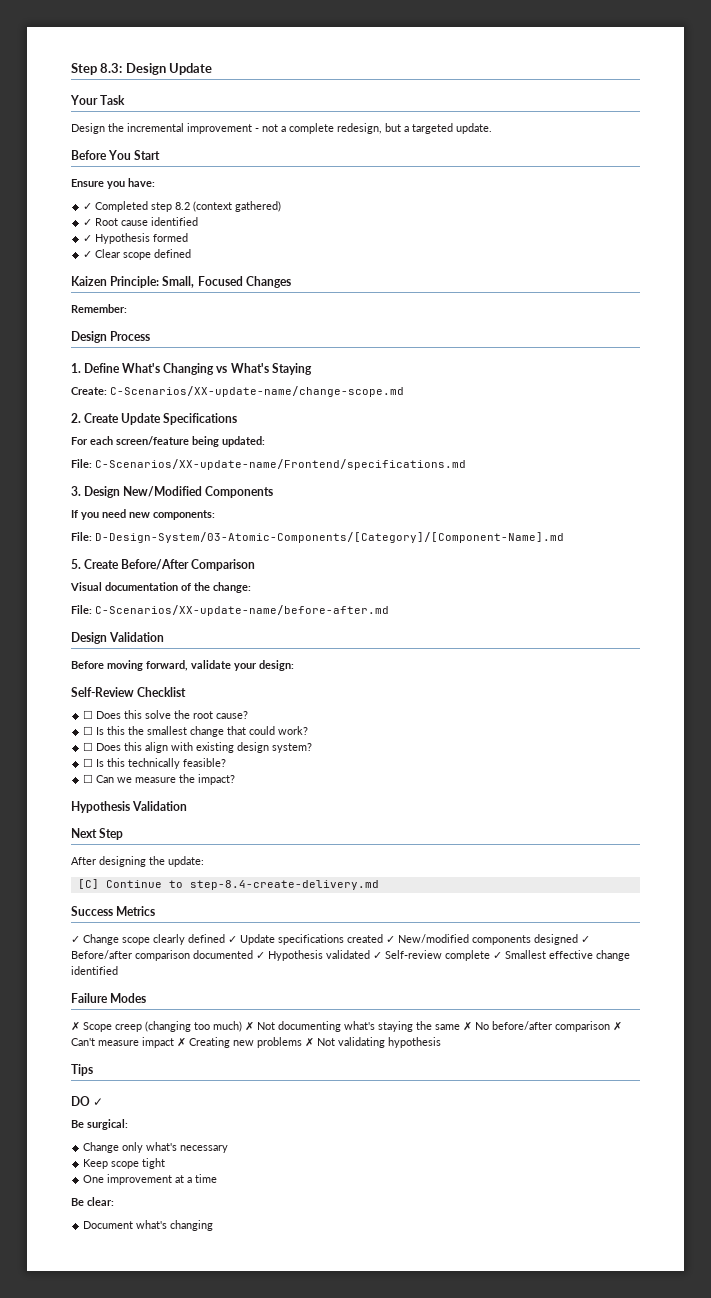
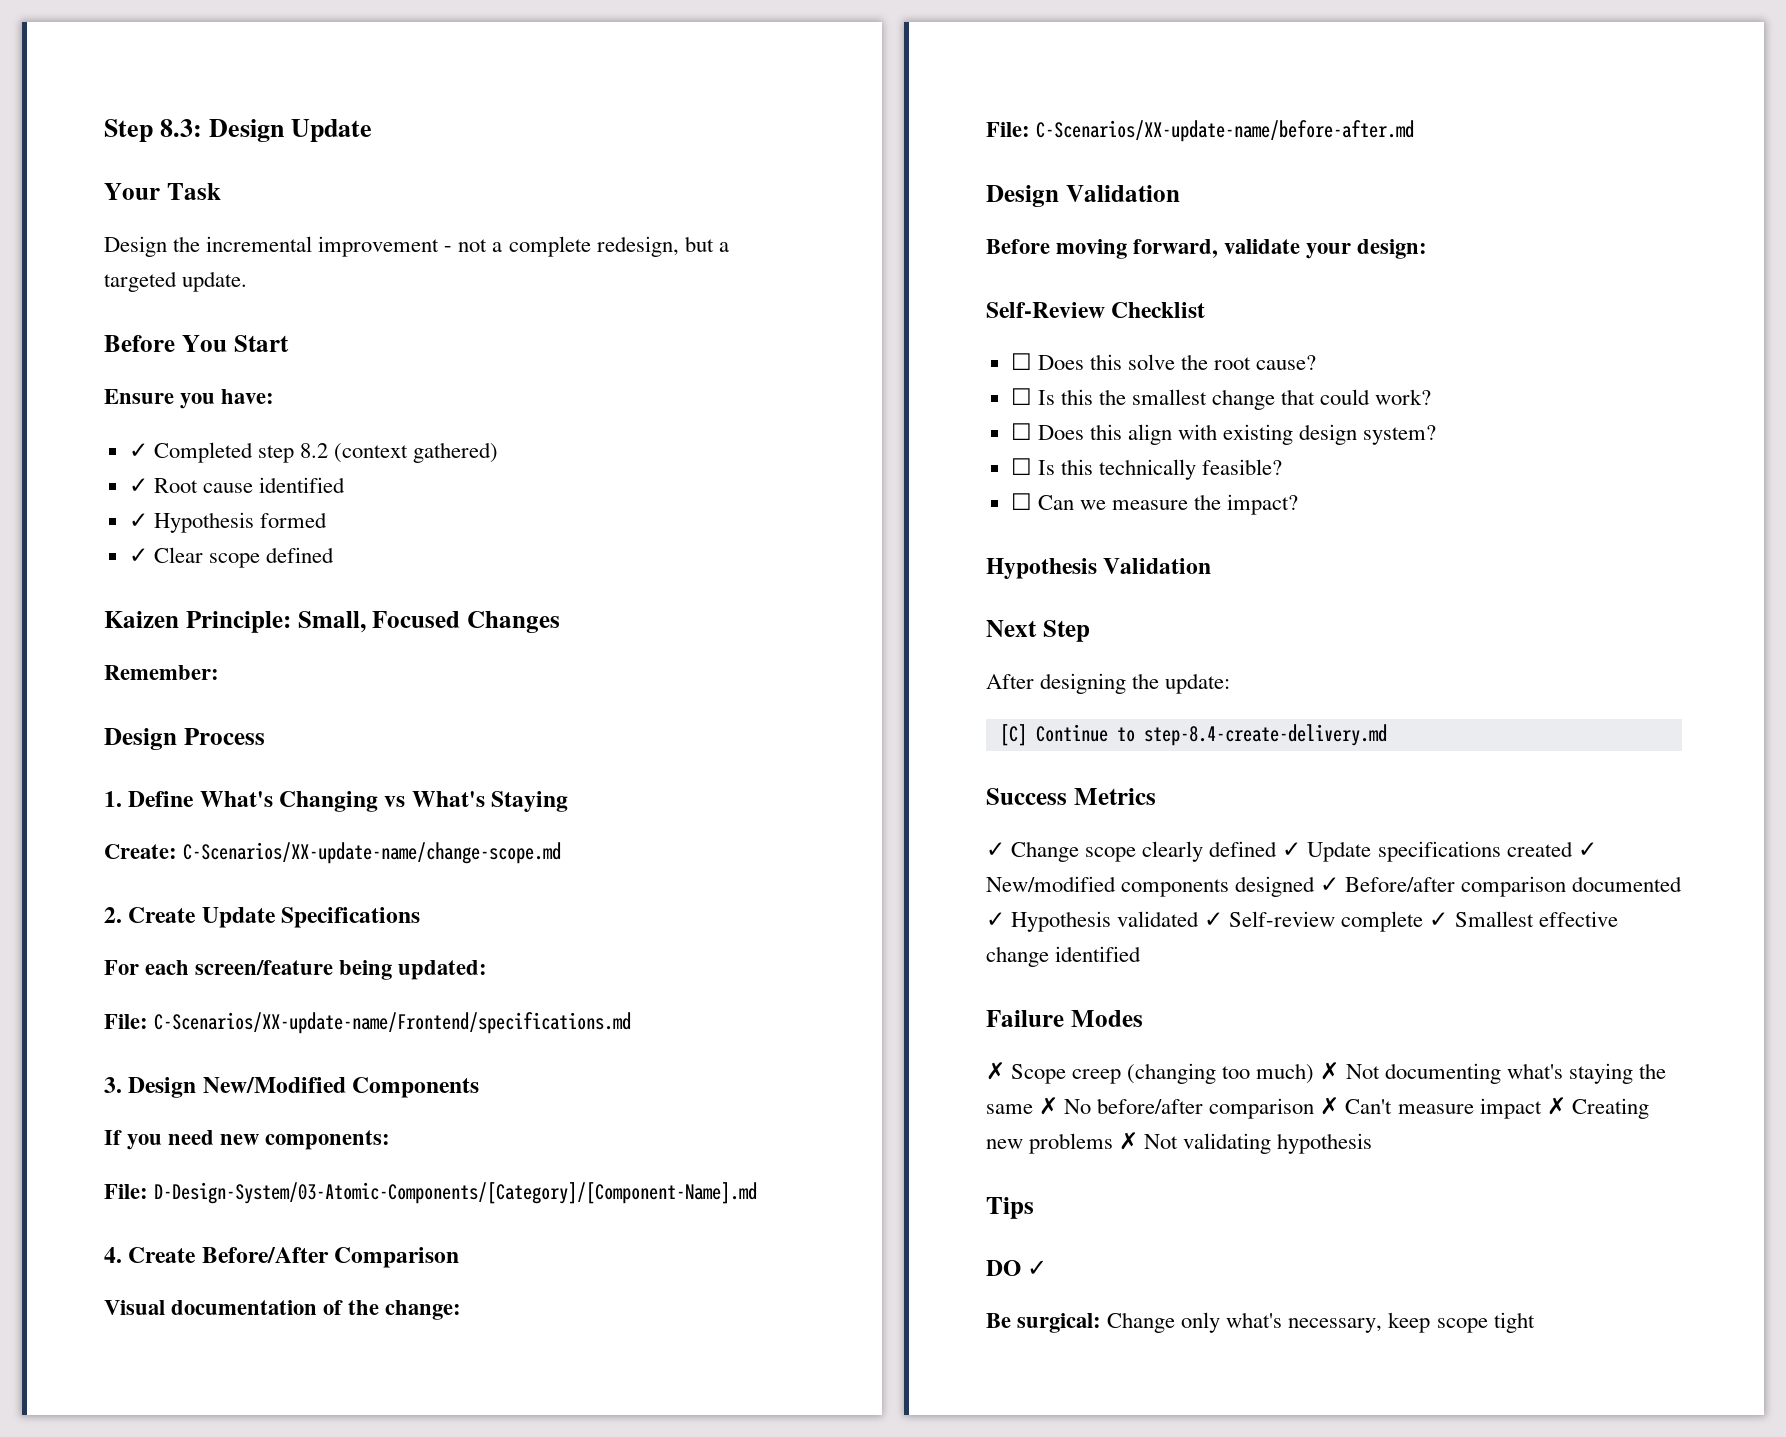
- 5. Create Before/After Comparison
+ 4. Create Before/After Comparison
- Be surgical:
- Change only what's necessary
- Keep scope tight
+ Be surgical: Change only what's necessary, keep scope tight
- One improvement at a time
- Be clear:
- Document what's changing

